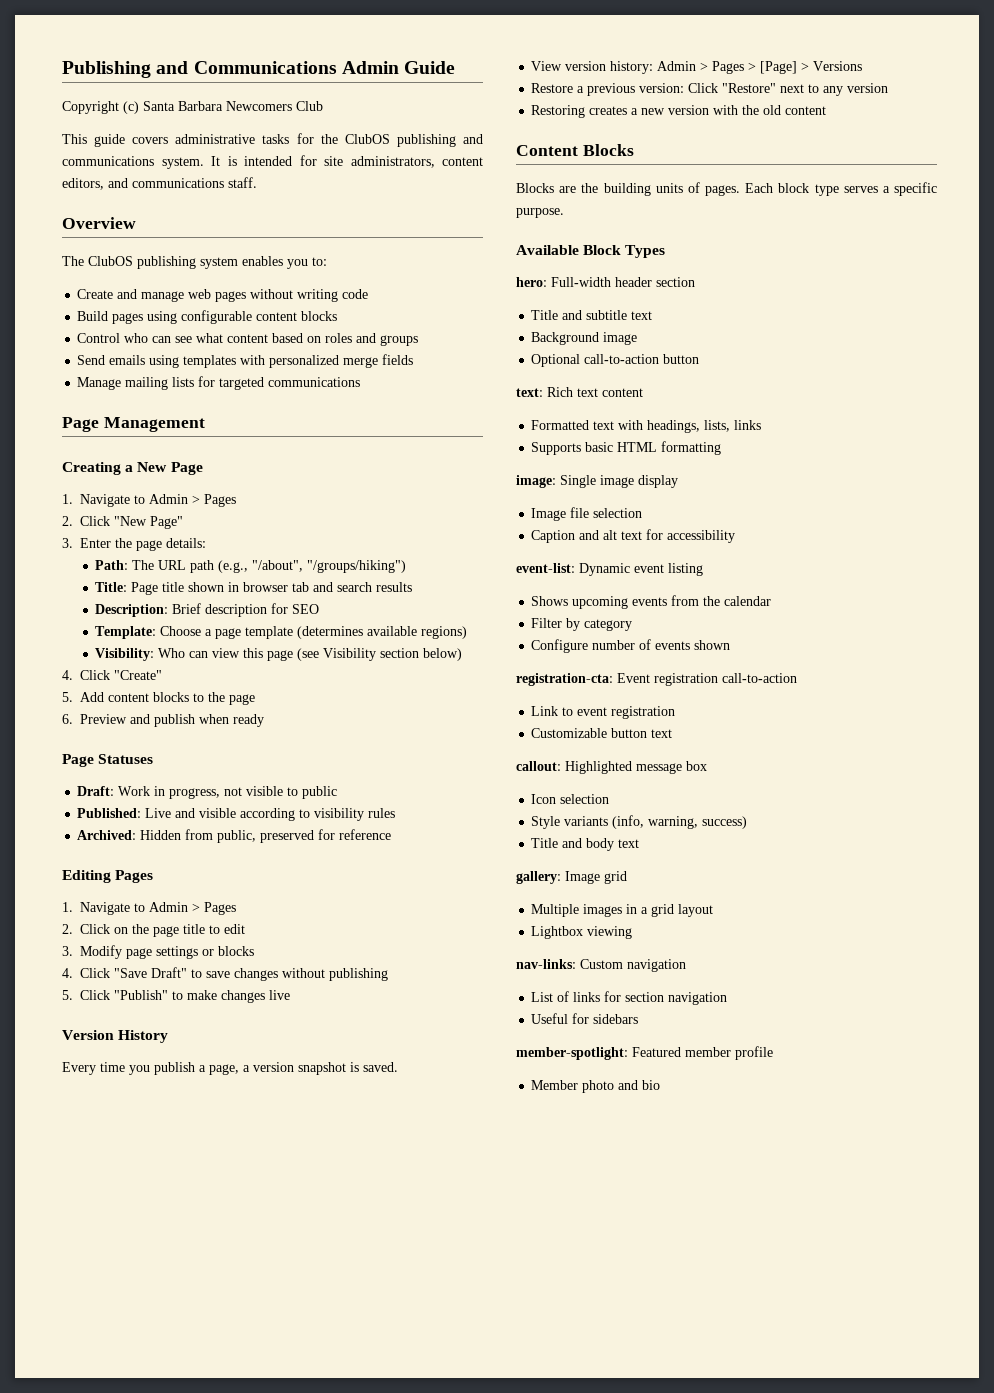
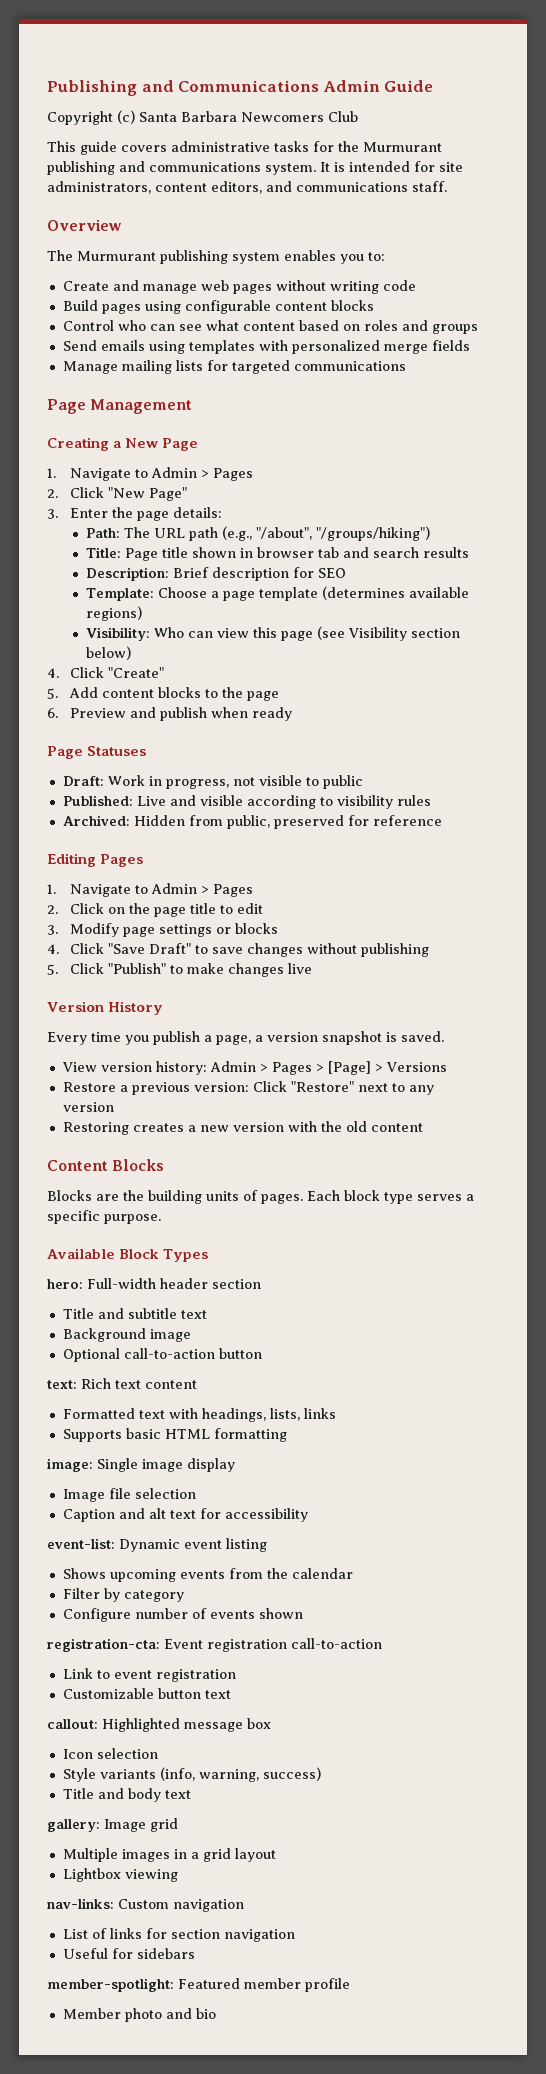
- This guide covers administrative tasks for the ClubOS publishing and communications system.
+ This guide covers administrative tasks for the Murmurant publishing and communications system.
- The ClubOS publishing system enables you to:
+ The Murmurant publishing system enables you to:

